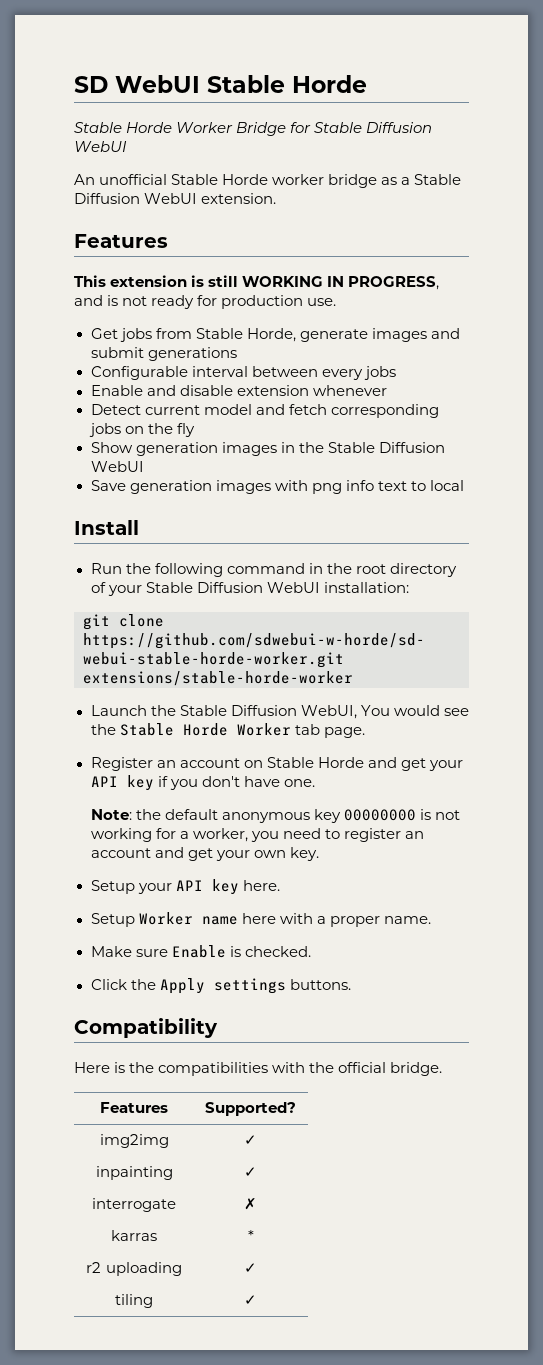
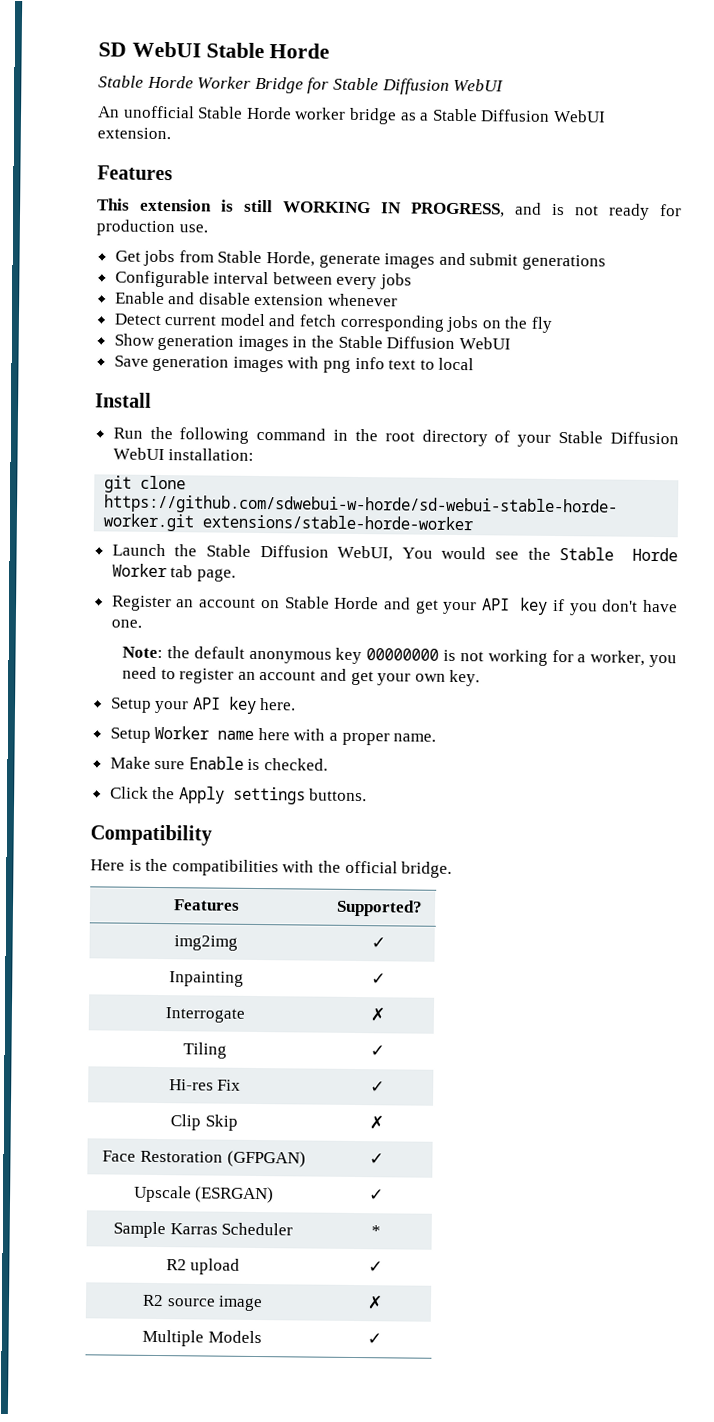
- inpainting | ✓
- interrogate | ✗
- karras | *
+ Inpainting | ✓
+ Interrogate | ✗
+ Tiling | ✓
+ Hi-res Fix | ✓
+ Clip Skip | ✗
+ Face Restoration (GFPGAN) | ✓
+ Upscale (ESRGAN) | ✓
+ Sample Karras Scheduler | *
- r2 uploading | ✓
- tiling | ✓
+ R2 upload | ✓
+ R2 source image | ✗
+ Multiple Models | ✓

